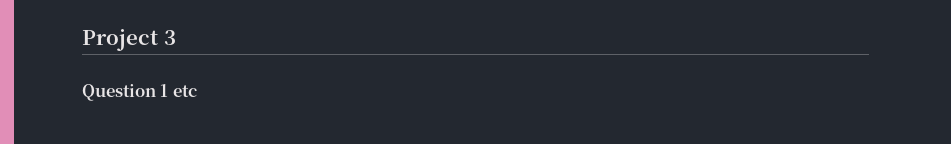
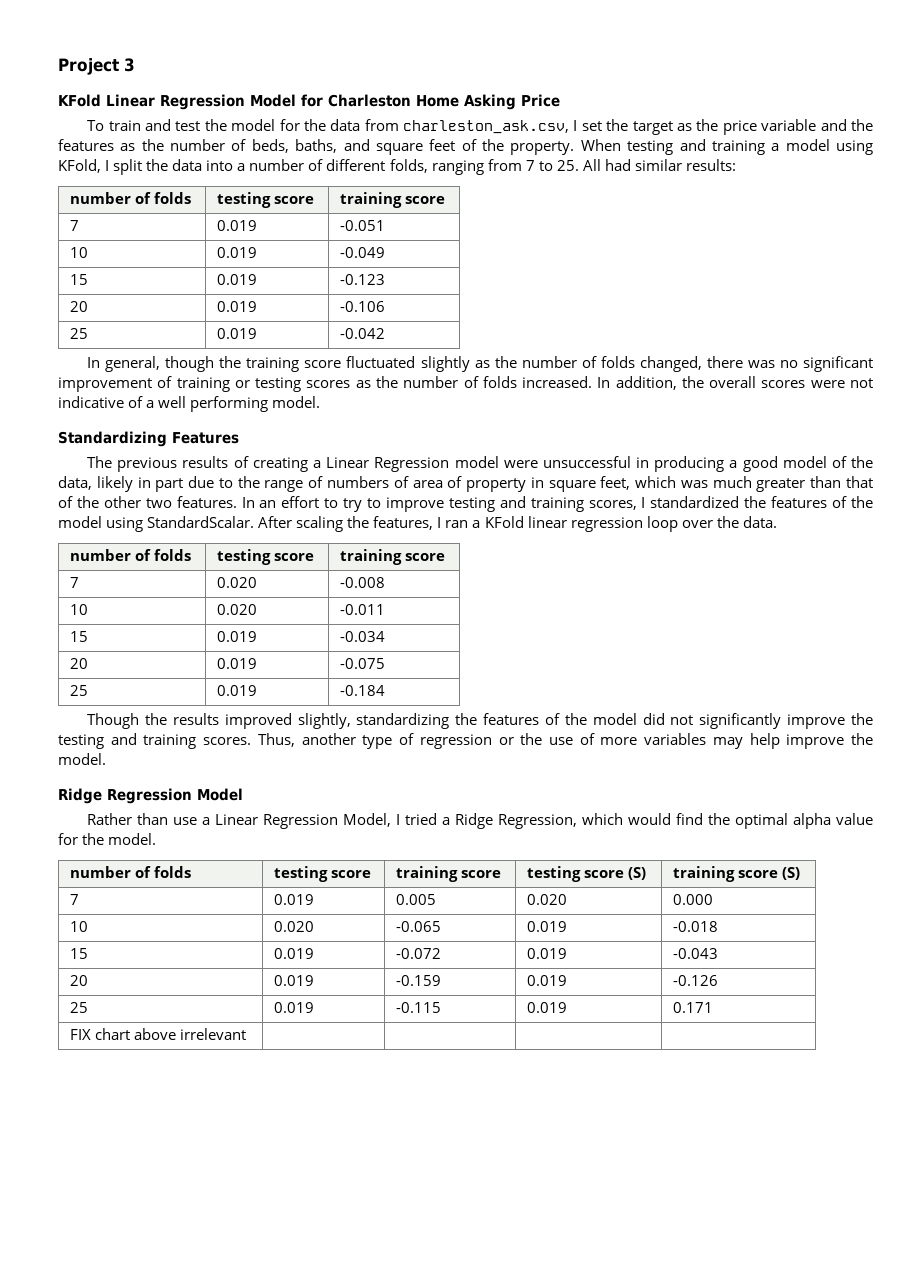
- Question 1 etc
+ KFold Linear Regression Model for Charleston Home Asking Price
+ To train and test the model for the data from charleston_ask.csv, I set the target as the price variable and the features as the number of beds, baths, and square feet of the property. When testing and training a model using KFold, I split the data into a number of different folds, ranging from 7 to 25. All had similar results:
+ number of folds | testing score | training score
+ 7 | 0.019 | -0.051
+ 10 | 0.019 | -0.049
+ 15 | 0.019 | -0.123
+ 20 | 0.019 | -0.106
+ 25 | 0.019 | -0.042
+ In general, though the training score fluctuated slightly as the number of folds changed, there was no significant improvement of training or testing scores as the number of folds increased. In addition, the overall scores were not indicative of a well performing model.
+ Standardizing Features
+ The previous results of creating a Linear Regression model were unsuccessful in producing a good model of the data, likely in part due to the range of numbers of area of property in square feet, which was much greater than that of the other two features. In an effort to try to improve testing and training scores, I standardized the features of the model using StandardScalar. After scaling the features, I ran a KFold linear regression loop over the data.
+ number of folds | testing score | training score
+ 7 | 0.020 | -0.008
+ 10 | 0.020 | -0.011
+ 15 | 0.019 | -0.034
+ 20 | 0.019 | -0.075
+ 25 | 0.019 | -0.184
+ Though the results improved slightly, standardizing the features of the model did not significantly improve the testing and training scores. Thus, another type of regression or the use of more variables may help improve the model.
+ Ridge Regression Model
+ Rather than use a Linear Regression Model, I tried a Ridge Regression, which would find the optimal alpha value for the model.
+ number of folds | testing score | training score | testing score (S) | training score (S)
+ 7 | 0.019 | 0.005 | 0.020 | 0.000
+ 10 | 0.020 | -0.065 | 0.019 | -0.018
+ 15 | 0.019 | -0.072 | 0.019 | -0.043
+ 20 | 0.019 | -0.159 | 0.019 | -0.126
+ 25 | 0.019 | -0.115 | 0.019 | 0.171
+ FIX chart above irrelevant | | | |

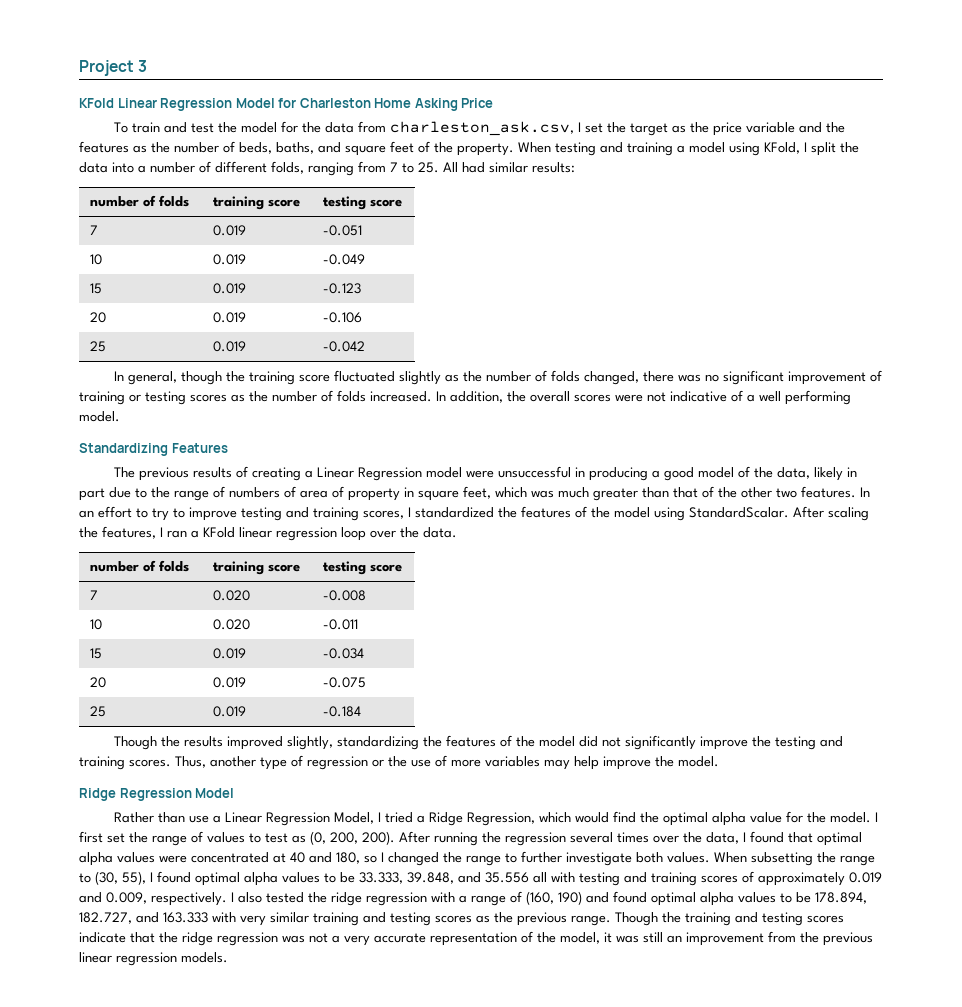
  When testing and training a model using KFold, I split the data into a number of different folds, ranging from 7 to 25. All had similar results:
- number of folds | testing score | training score
+ number of folds | training score | testing score
  After scaling the features, I ran a KFold linear regression loop over the data.
- number of folds | testing score | training score
+ number of folds | training score | testing score
- Rather than use a Linear Regression Model, I tried a Ridge Regression, which would find the optimal alpha value for the model.
- number of folds | testing score | training score | testing score (S) | training score (S)
- 7 | 0.019 | 0.005 | 0.020 | 0.000
- 10 | 0.020 | -0.065 | 0.019 | -0.018
- 15 | 0.019 | -0.072 | 0.019 | -0.043
- 20 | 0.019 | -0.159 | 0.019 | -0.126
- 25 | 0.019 | -0.115 | 0.019 | 0.171
- FIX chart above irrelevant | | | |
+ Rather than use a Linear Regression Model, I tried a Ridge Regression, which would find the optimal alpha value for the model. I first set the range of values to test as (0, 200, 200). After running the regression several times over the data, I found that optimal alpha values were concentrated at 40 and 180, so I changed the range to further investigate both values. When subsetting the range to (30, 55), I found optimal alpha values to be 33.333, 39.848, and 35.556 all with testing and training scores of approximately 0.019 and 0.009, respectively. I also tested the ridge regression with a range of (160, 190) and found optimal alpha values to be 178.894, 182.727, and 163.333 with very similar training and testing scores as the previous range. Though the training and testing scores indicate that the ridge regression was not a very accurate representation of the model, it was still an improvement from the previous linear regression models.

